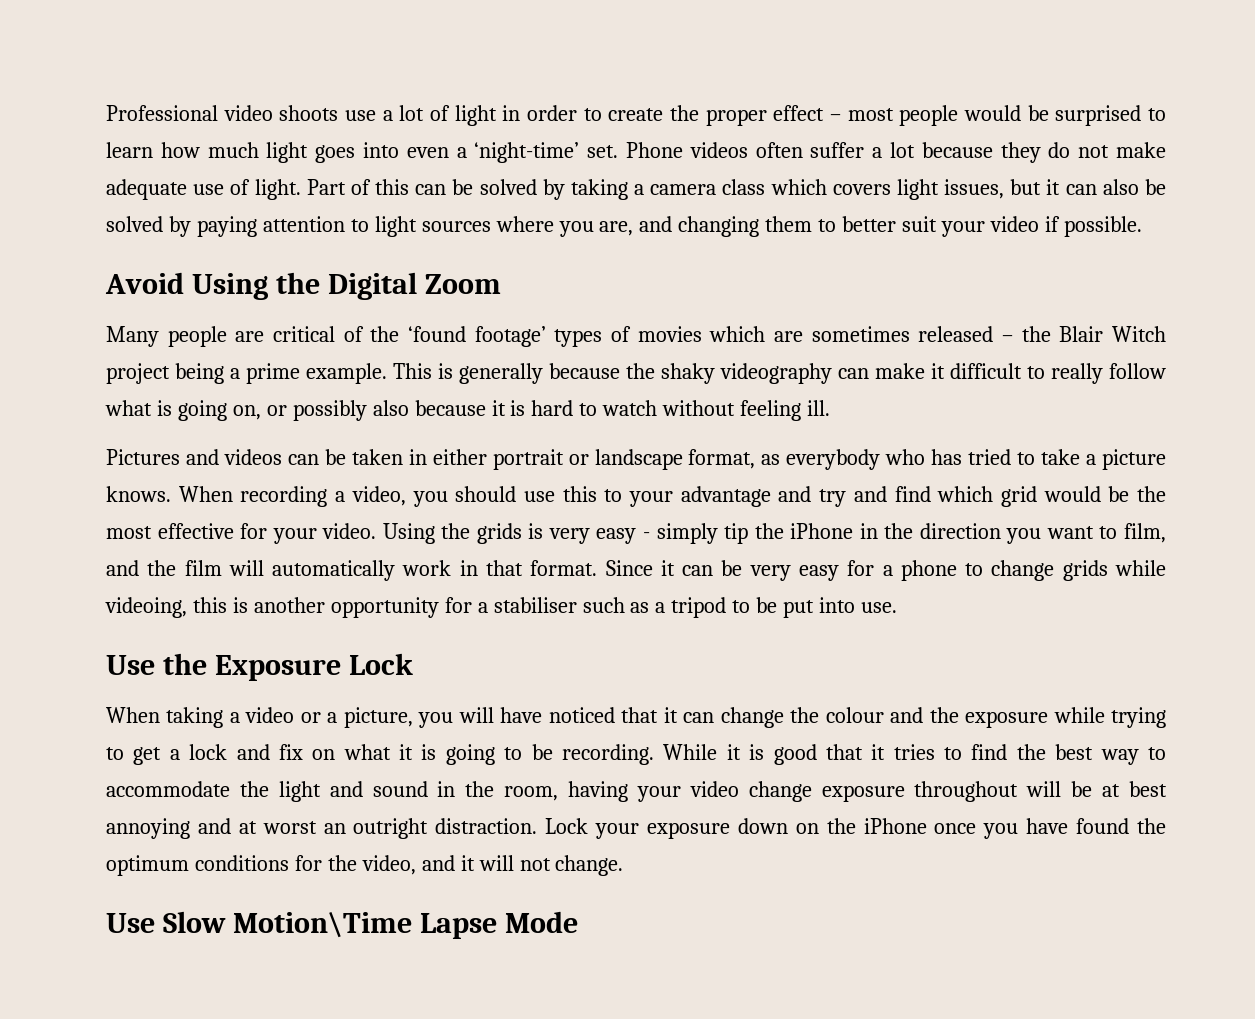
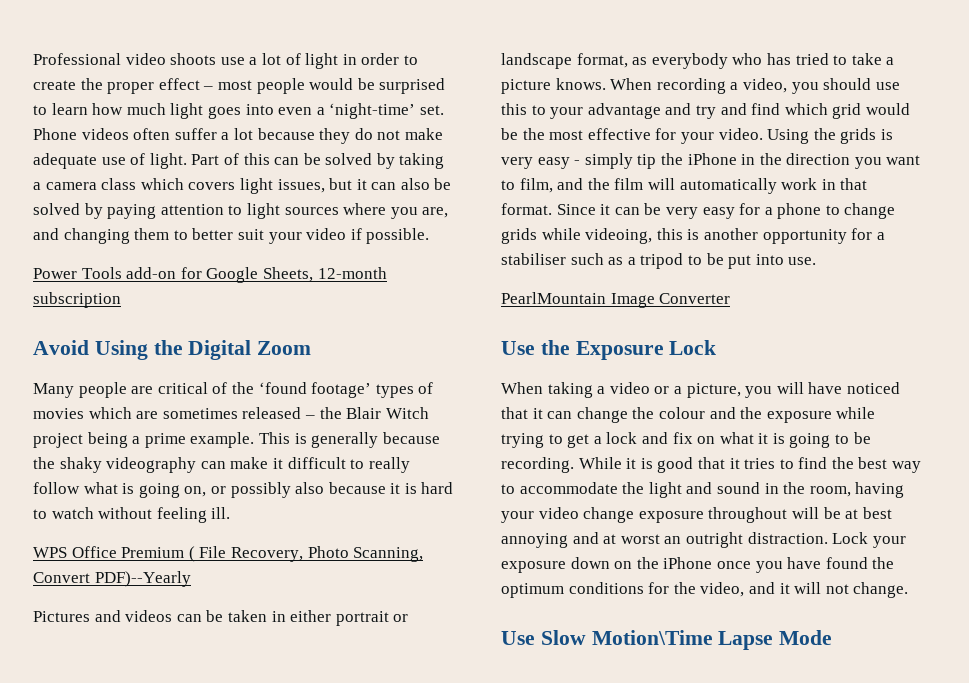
+ Power Tools add-on for Google Sheets, 12-month subscription
+ WPS Office Premium ( File Recovery, Photo Scanning, Convert PDF)--Yearly
+ PearlMountain Image Converter

